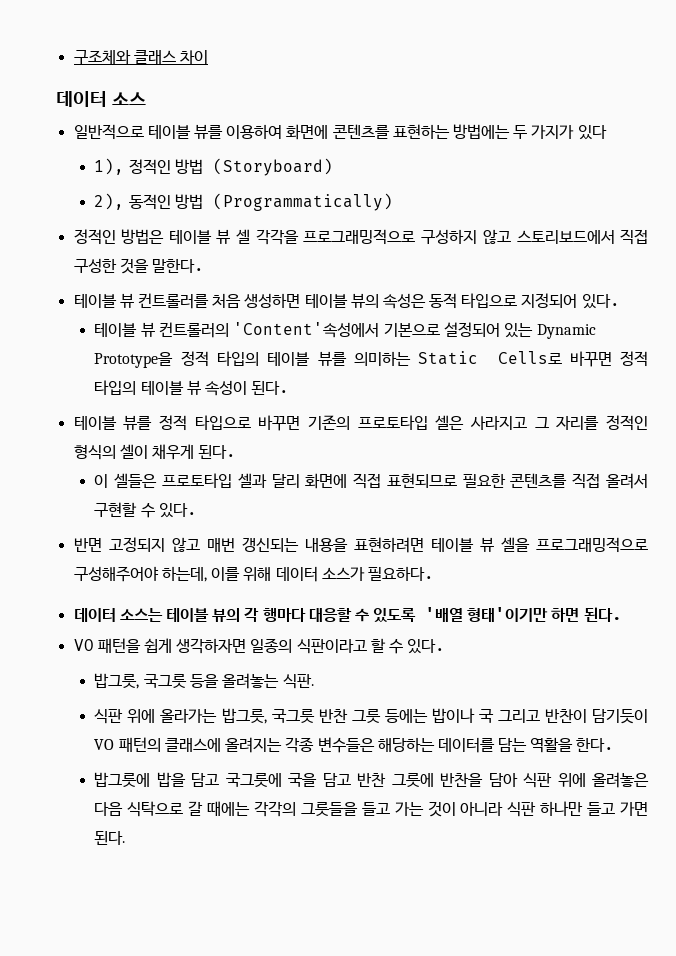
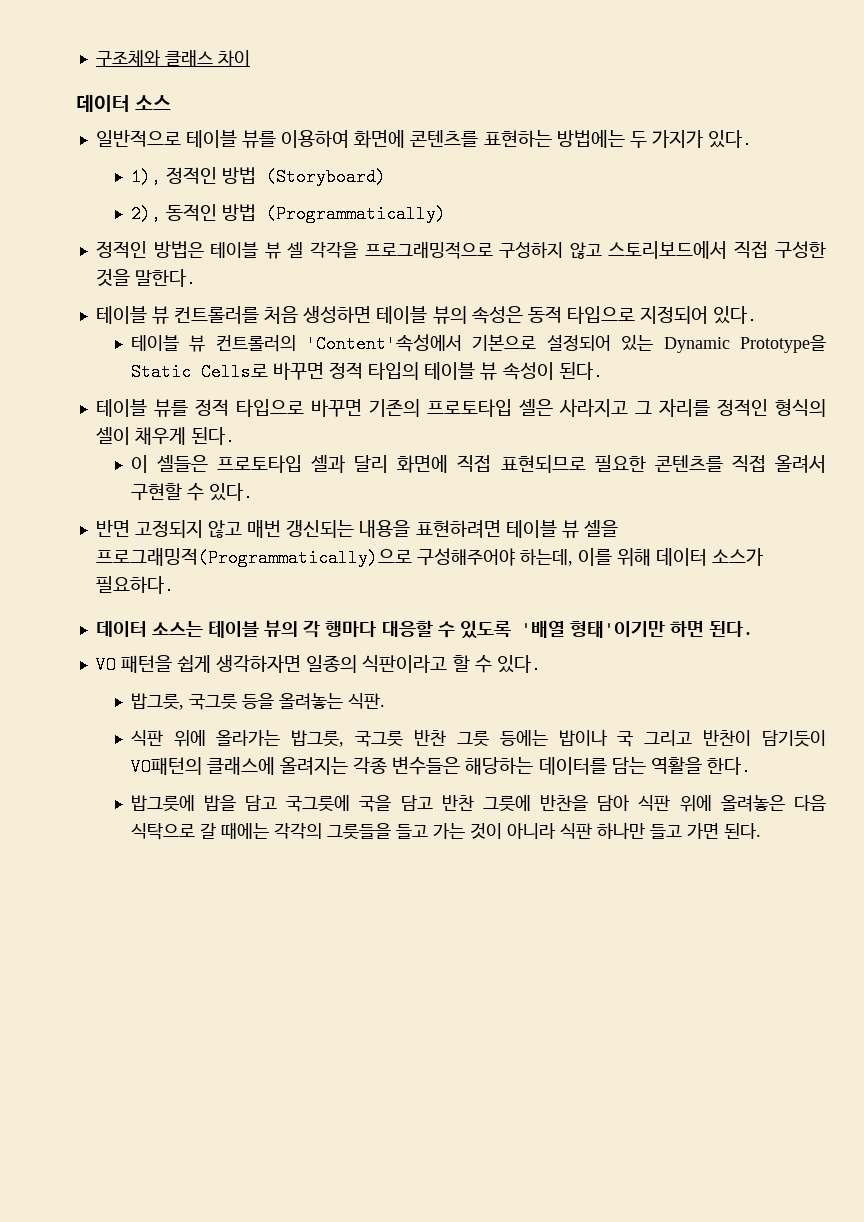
- 일반적으로 테이블 뷰를 이용하여 화면에 콘텐츠를 표현하는 방법에는 두 가지가 있다
+ 일반적으로 테이블 뷰를 이용하여 화면에 콘텐츠를 표현하는 방법에는 두 가지가 있다.
- 테이블 뷰 컨트롤러의 'Content'속성에서 기본으로 설정되어 있는 Dynamic Prototype을 정적 타입의 테이블 뷰를 의미하는 Static Cells로 바꾸면 정적 타입의 테이블 뷰 속성이 된다.
+ 테이블 뷰 컨트롤러의 'Content'속성에서 기본으로 설정되어 있는 Dynamic Prototype을 Static Cells로 바꾸면 정적 타입의 테이블 뷰 속성이 된다.
- 반면 고정되지 않고 매번 갱신되는 내용을 표현하려면 테이블 뷰 셀을 프로그래밍적으로 구성해주어야 하는데, 이를 위해 데이터 소스가 필요하다.
+ 반면 고정되지 않고 매번 갱신되는 내용을 표현하려면 테이블 뷰 셀을 프로그래밍적(Programmatically)으로 구성해주어야 하는데, 이를 위해 데이터 소스가 필요하다.
- 식판 위에 올라가는 밥그릇, 국그릇 반찬 그릇 등에는 밥이나 국 그리고 반찬이 담기듯이 VO 패턴의 클래스에 올려지는 각종 변수들은 해당하는 데이터를 담는 역활을 한다.
+ 식판 위에 올라가는 밥그릇, 국그릇 반찬 그릇 등에는 밥이나 국 그리고 반찬이 담기듯이 VO패턴의 클래스에 올려지는 각종 변수들은 해당하는 데이터를 담는 역활을 한다.

